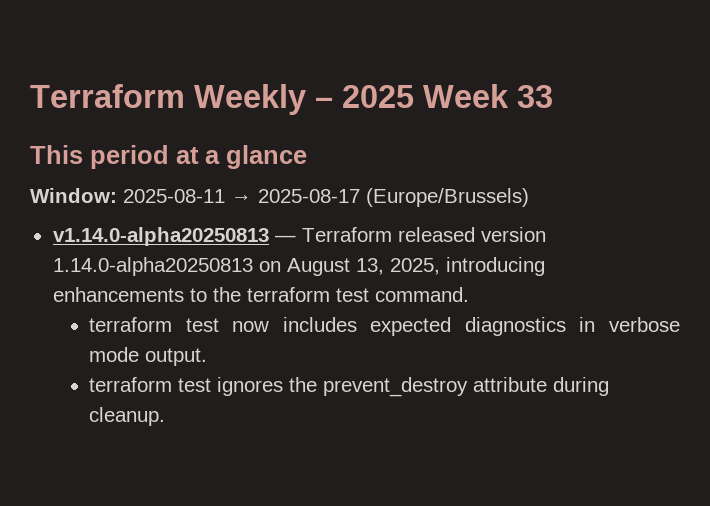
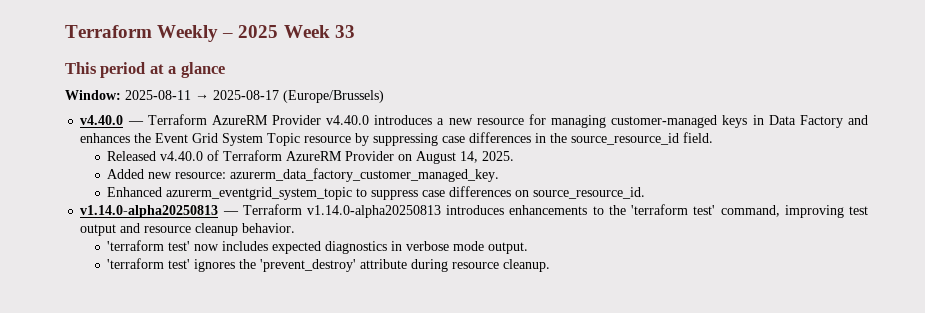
- v1.14.0-alpha20250813 — Terraform released version 1.14.0-alpha20250813 on August 13, 2025, introducing enhancements to the terraform test command.
- terraform test now includes expected diagnostics in verbose mode output.
+ v4.40.0 — Terraform AzureRM Provider v4.40.0 introduces a new resource for managing customer-managed keys in Data Factory and enhances the Event Grid System Topic resource by suppressing case differences in the source_resource_id field.
+ Released v4.40.0 of Terraform AzureRM Provider on August 14, 2025.
+ Added new resource: azurerm_data_factory_customer_managed_key.
+ Enhanced azurerm_eventgrid_system_topic to suppress case differences on source_resource_id.
+ v1.14.0-alpha20250813 — Terraform v1.14.0-alpha20250813 introduces enhancements to the 'terraform test' command, improving test output and resource cleanup behavior.
+ 'terraform test' now includes expected diagnostics in verbose mode output.
- terraform test ignores the prevent_destroy attribute during cleanup.
+ 'terraform test' ignores the 'prevent_destroy' attribute during resource cleanup.

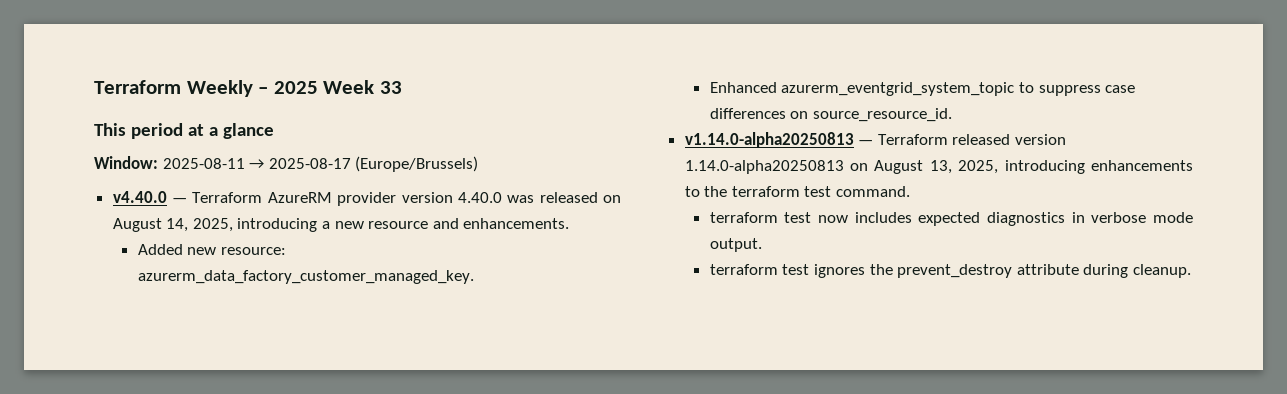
- v4.40.0 — Terraform AzureRM Provider v4.40.0 introduces a new resource for managing customer-managed keys in Data Factory and enhances the Event Grid System Topic resource by suppressing case differences in the source_resource_id field.
- Released v4.40.0 of Terraform AzureRM Provider on August 14, 2025.
+ v4.40.0 — Terraform AzureRM provider version 4.40.0 was released on August 14, 2025, introducing a new resource and enhancements.
- v1.14.0-alpha20250813 — Terraform v1.14.0-alpha20250813 introduces enhancements to the 'terraform test' command, improving test output and resource cleanup behavior.
- 'terraform test' now includes expected diagnostics in verbose mode output.
+ v1.14.0-alpha20250813 — Terraform released version 1.14.0-alpha20250813 on August 13, 2025, introducing enhancements to the terraform test command.
+ terraform test now includes expected diagnostics in verbose mode output.
- 'terraform test' ignores the 'prevent_destroy' attribute during resource cleanup.
+ terraform test ignores the prevent_destroy attribute during cleanup.

